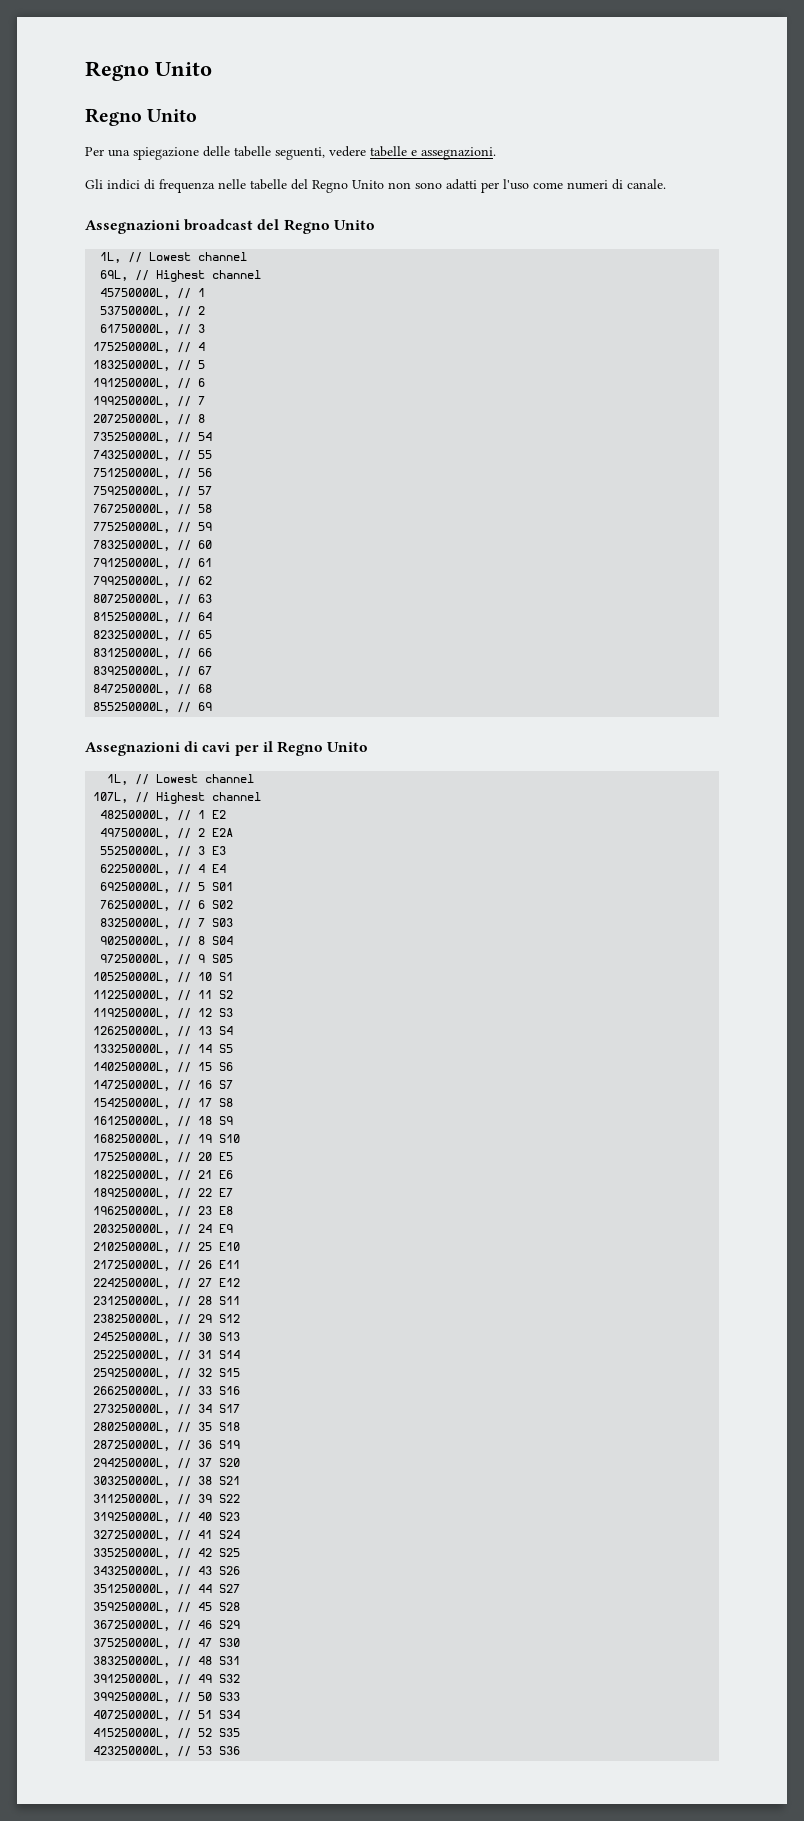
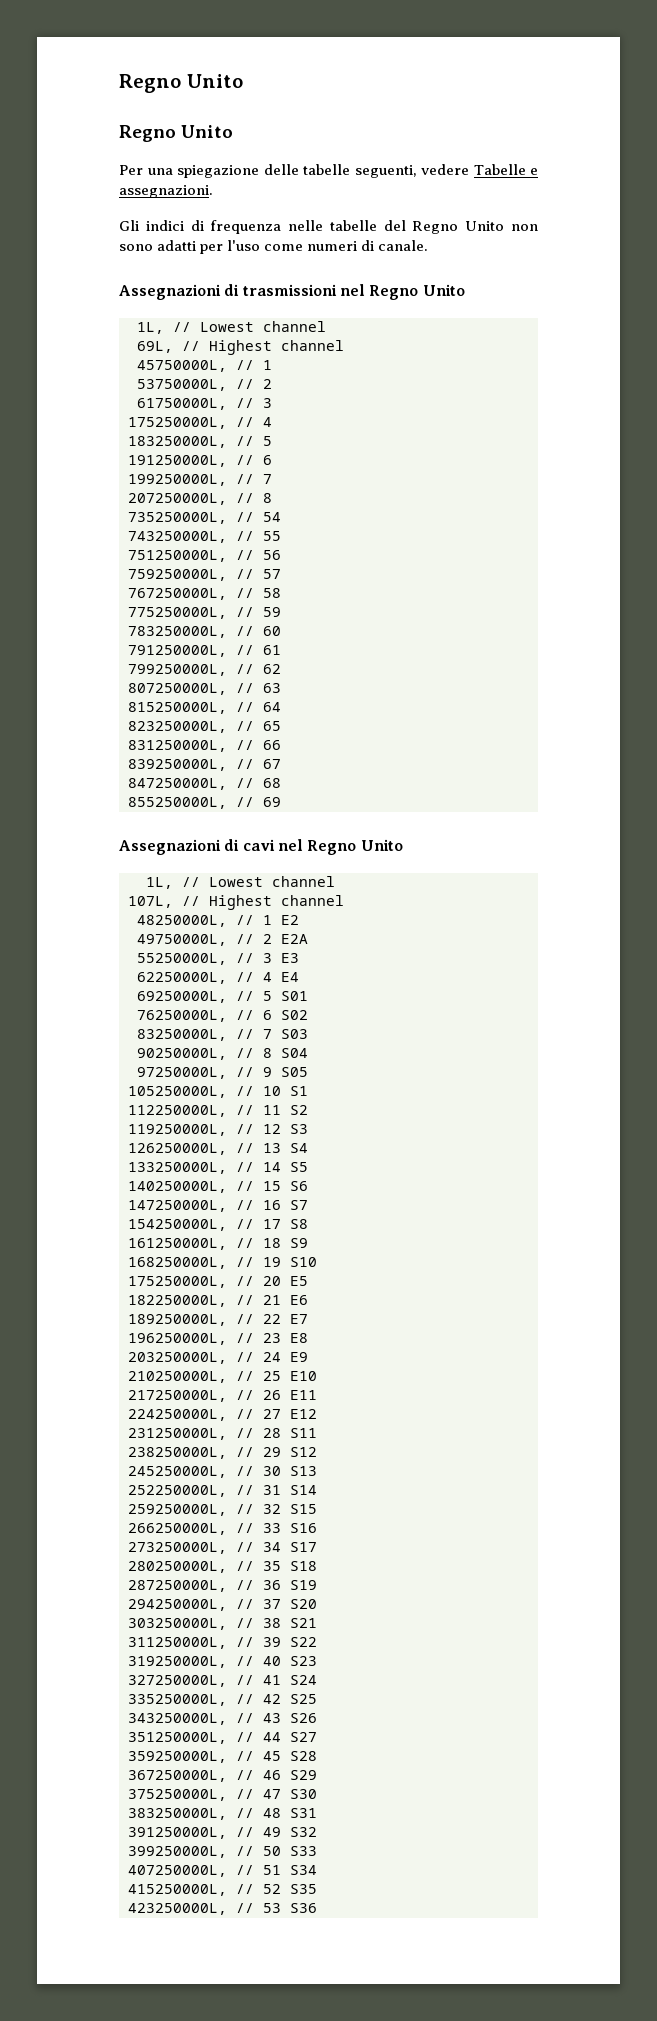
- Per una spiegazione delle tabelle seguenti, vedere tabelle e assegnazioni.
+ Per una spiegazione delle tabelle seguenti, vedere Tabelle e assegnazioni.
- Assegnazioni broadcast del Regno Unito
+ Assegnazioni di trasmissioni nel Regno Unito
- Assegnazioni di cavi per il Regno Unito
+ Assegnazioni di cavi nel Regno Unito

